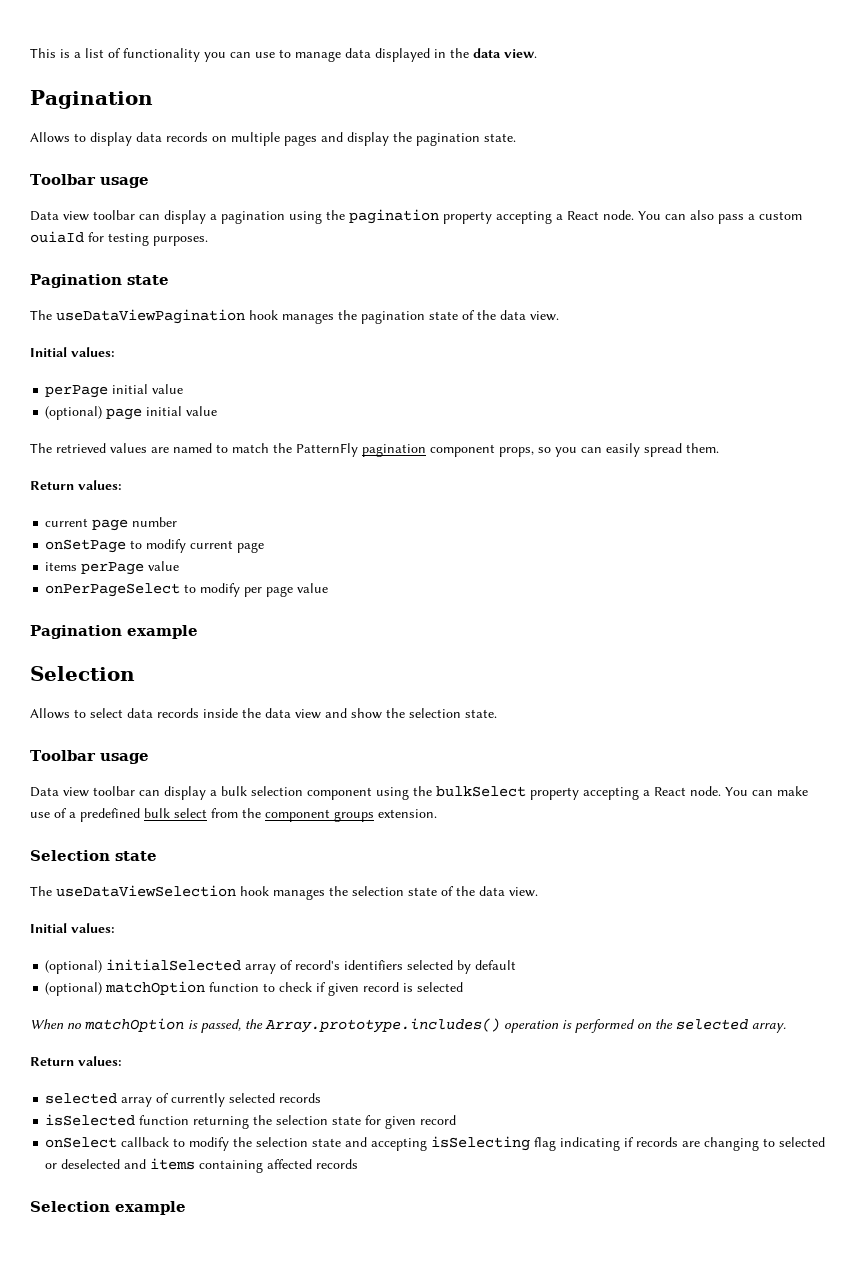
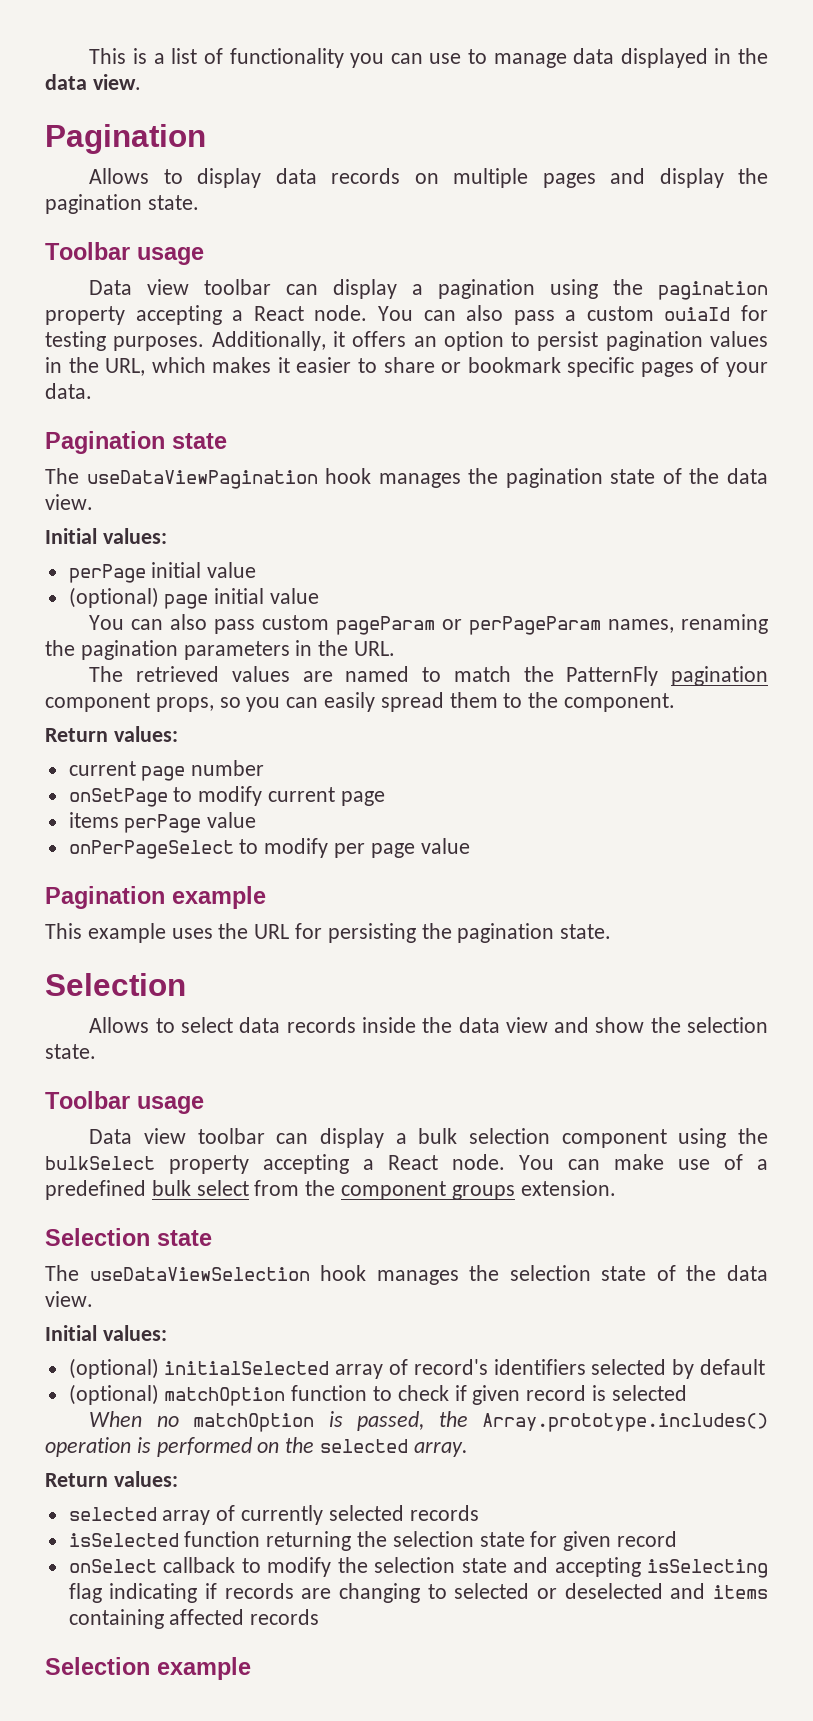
+ Additionally, it offers an option to persist pagination values in the URL, which makes it easier to share or bookmark specific pages of your data.
+ You can also pass custom pageParam or perPageParam names, renaming the pagination parameters in the URL.
- The retrieved values are named to match the PatternFly pagination component props, so you can easily spread them.
+ The retrieved values are named to match the PatternFly pagination component props, so you can easily spread them to the component.
+ This example uses the URL for persisting the pagination state.

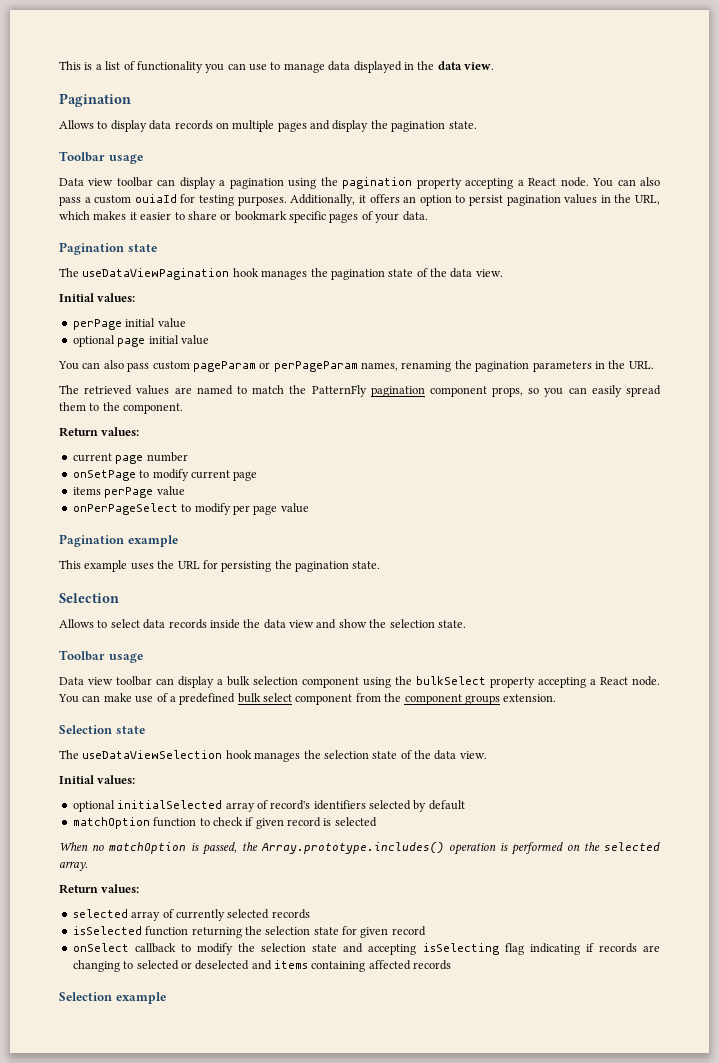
- (optional) page initial value
+ optional page initial value
- You can make use of a predefined bulk select from the component groups extension.
+ You can make use of a predefined bulk select component from the component groups extension.
- (optional) initialSelected array of record's identifiers selected by default
+ optional initialSelected array of record's identifiers selected by default
- (optional) matchOption function to check if given record is selected
+ matchOption function to check if given record is selected

